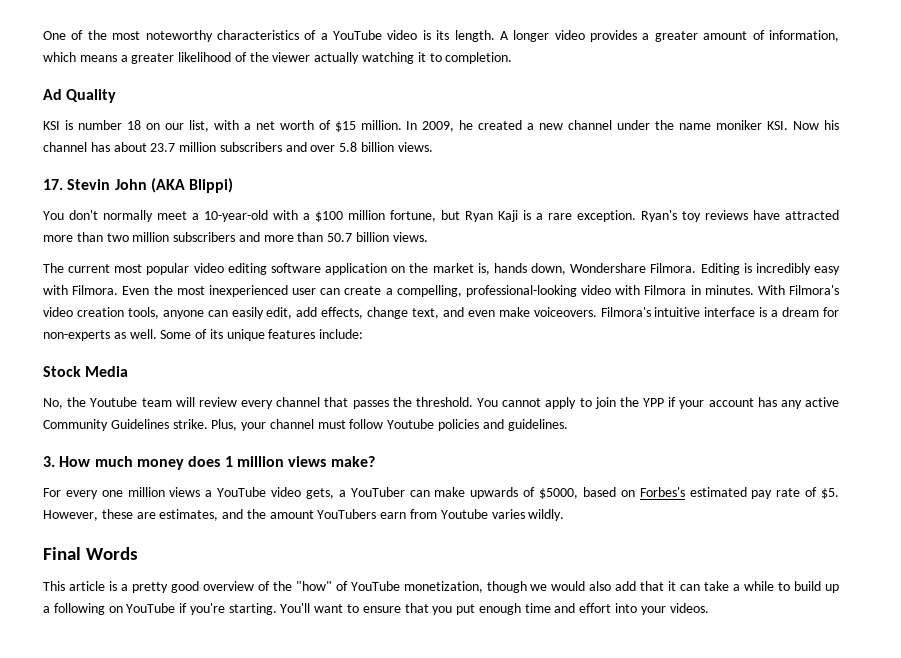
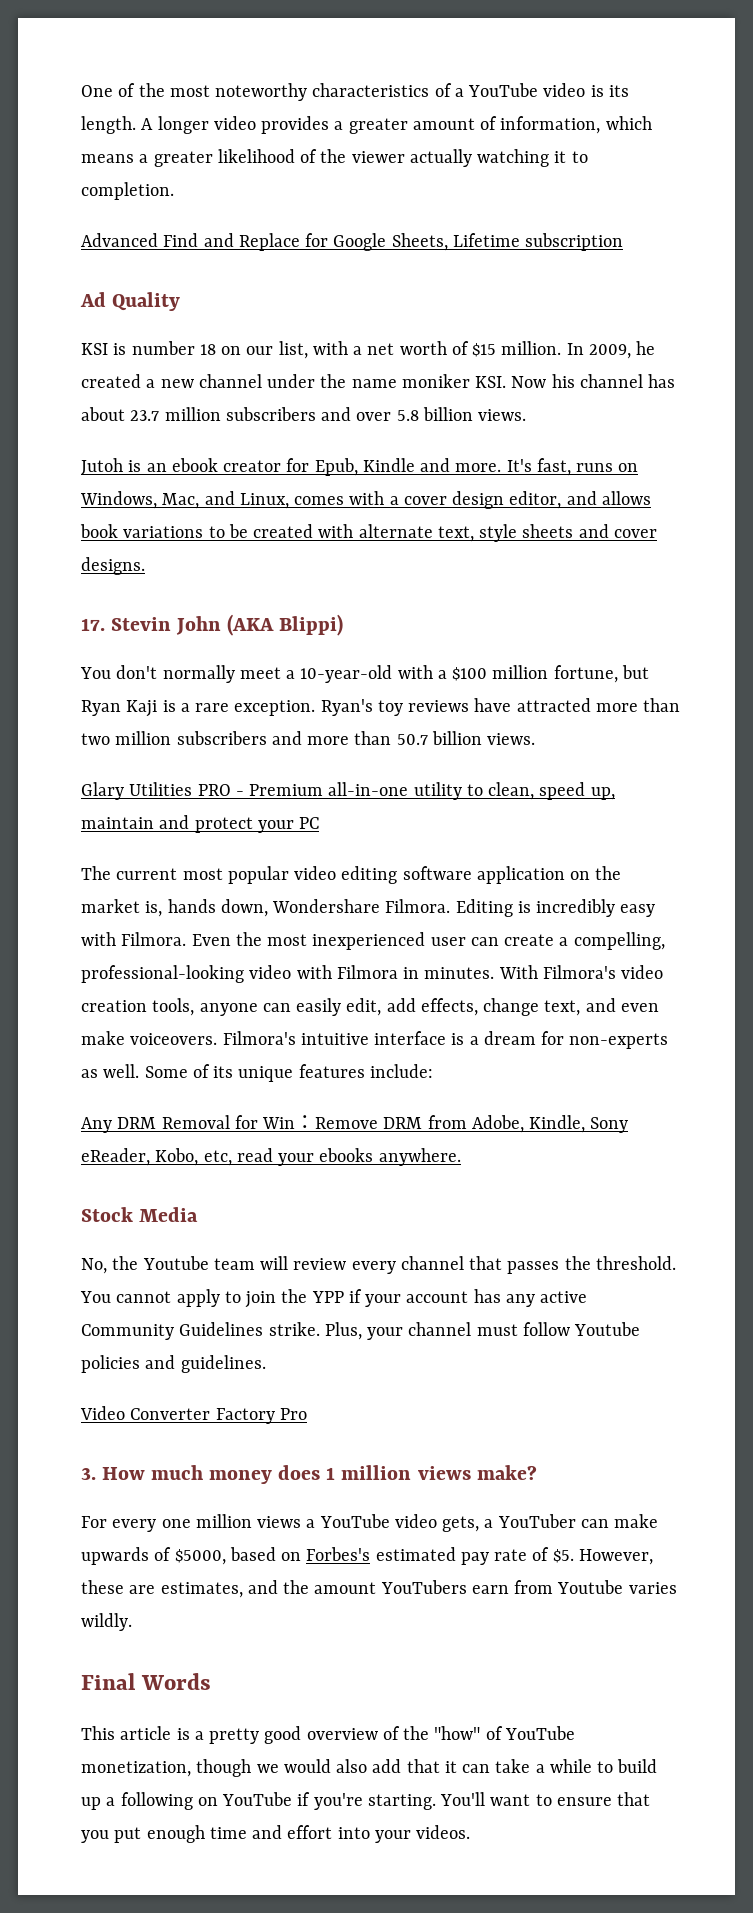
+ Advanced Find and Replace for Google Sheets, Lifetime subscription
+ Jutoh is an ebook creator for Epub, Kindle and more. It's fast, runs on Windows, Mac, and Linux, comes with a cover design editor, and allows book variations to be created with alternate text, style sheets and cover designs.
+ Glary Utilities PRO - Premium all-in-one utility to clean, speed up, maintain and protect your PC
+ Any DRM Removal for Win：Remove DRM from Adobe, Kindle, Sony eReader, Kobo, etc, read your ebooks anywhere.
+ Video Converter Factory Pro

